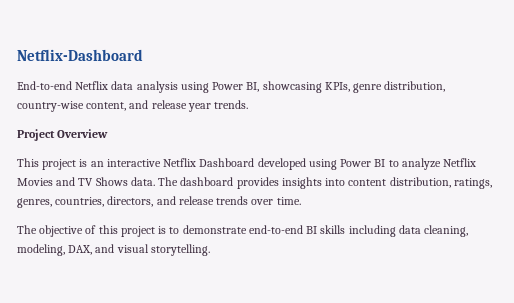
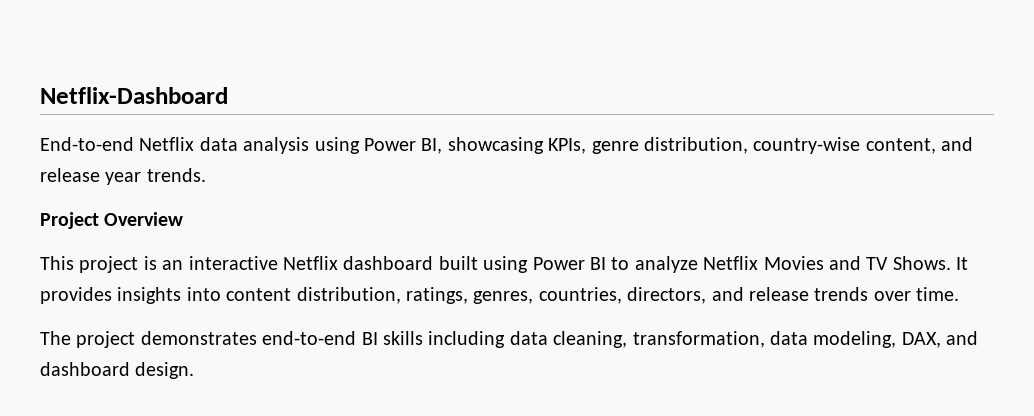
- This project is an interactive Netflix Dashboard developed using Power BI to analyze Netflix Movies and TV Shows data. The dashboard provides insights into content distribution, ratings, genres, countries, directors, and release trends over time.
+ This project is an interactive Netflix dashboard built using Power BI to analyze Netflix Movies and TV Shows. It provides insights into content distribution, ratings, genres, countries, directors, and release trends over time.
- The objective of this project is to demonstrate end-to-end BI skills including data cleaning, modeling, DAX, and visual storytelling.
+ The project demonstrates end-to-end BI skills including data cleaning, transformation, data modeling, DAX, and dashboard design.

